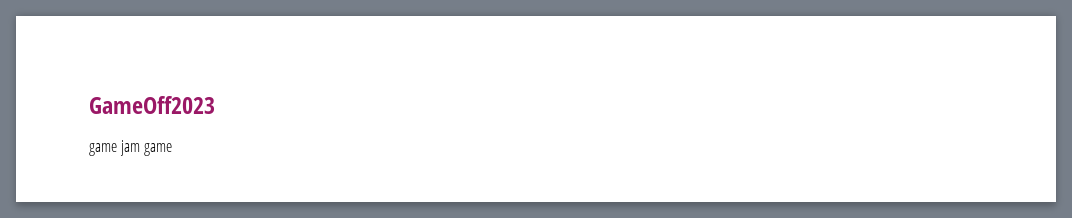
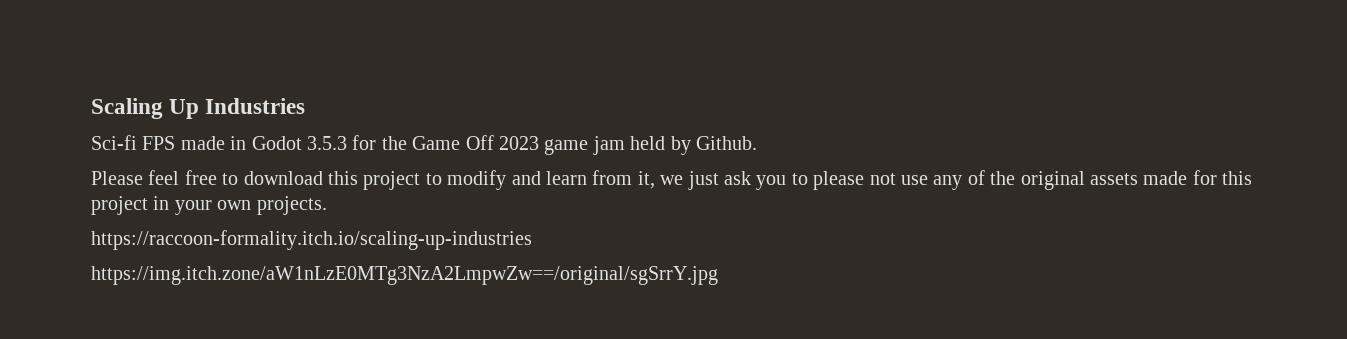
- GameOff2023
- game jam game
+ Scaling Up Industries
+ Sci-fi FPS made in Godot 3.5.3 for the Game Off 2023 game jam held by Github.
+ Please feel free to download this project to modify and learn from it, we just ask you to please not use any of the original assets made for this project in your own projects.
+ https://raccoon-formality.itch.io/scaling-up-industries
+ https://img.itch.zone/aW1nLzE0MTg3NzA2LmpwZw==/original/sgSrrY.jpg

